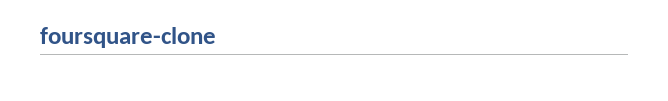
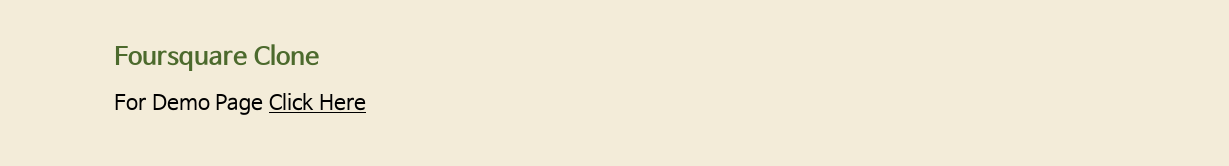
- foursquare-clone
+ Foursquare Clone
+ For Demo Page Click Here

